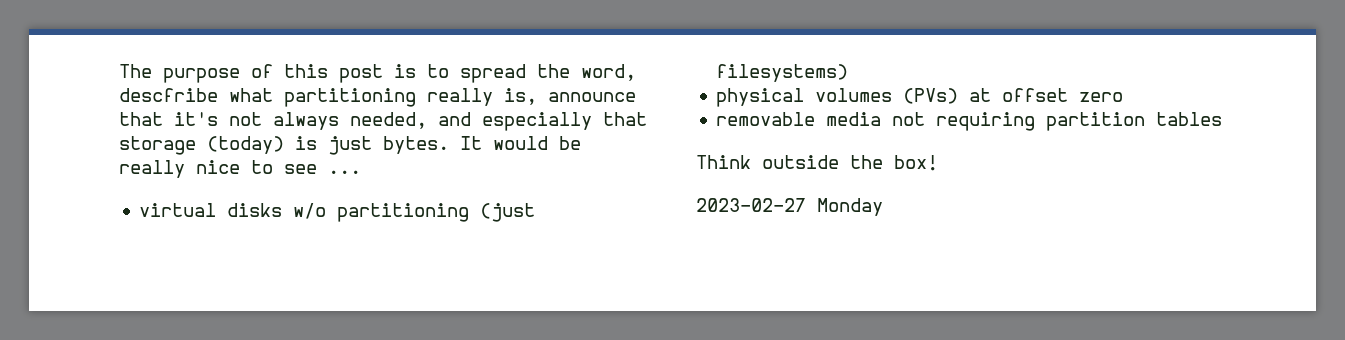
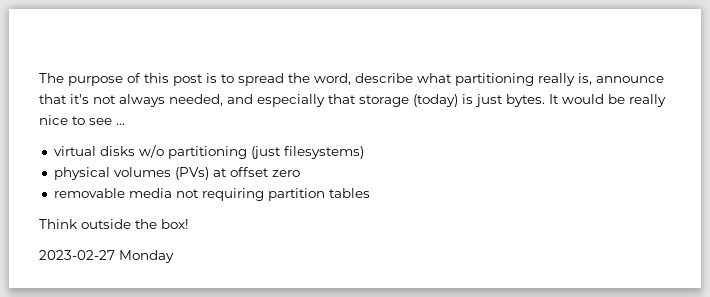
- The purpose of this post is to spread the word, descfribe what partitioning really is, announce that it's not always needed, and especially that storage (today) is just bytes.
+ The purpose of this post is to spread the word, describe what partitioning really is, announce that it's not always needed, and especially that storage (today) is just bytes.

